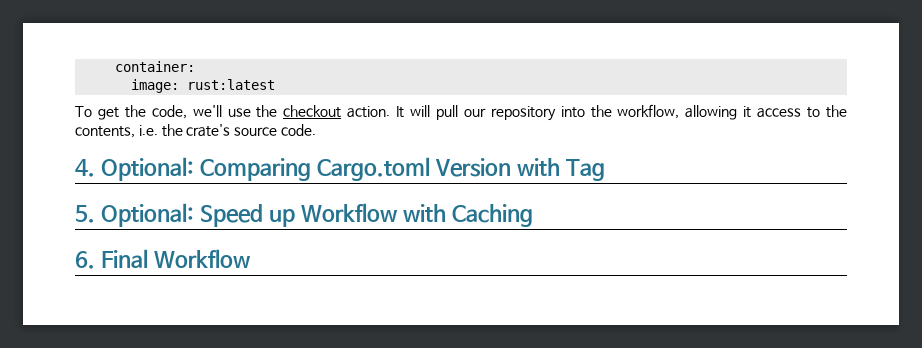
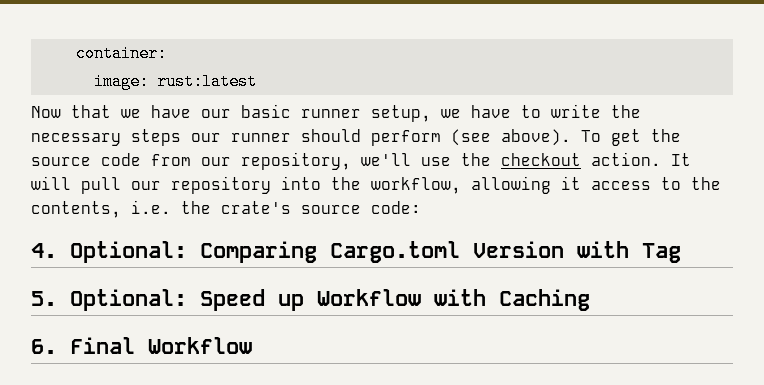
- To get the code, we'll use the checkout action.
+ Now that we have our basic runner setup, we have to write the necessary steps our runner should perform (see above). To get the source code from our repository, we'll use the checkout action.
- It will pull our repository into the workflow, allowing it access to the contents, i.e. the crate's source code.
+ It will pull our repository into the workflow, allowing it access to the contents, i.e. the crate's source code:

